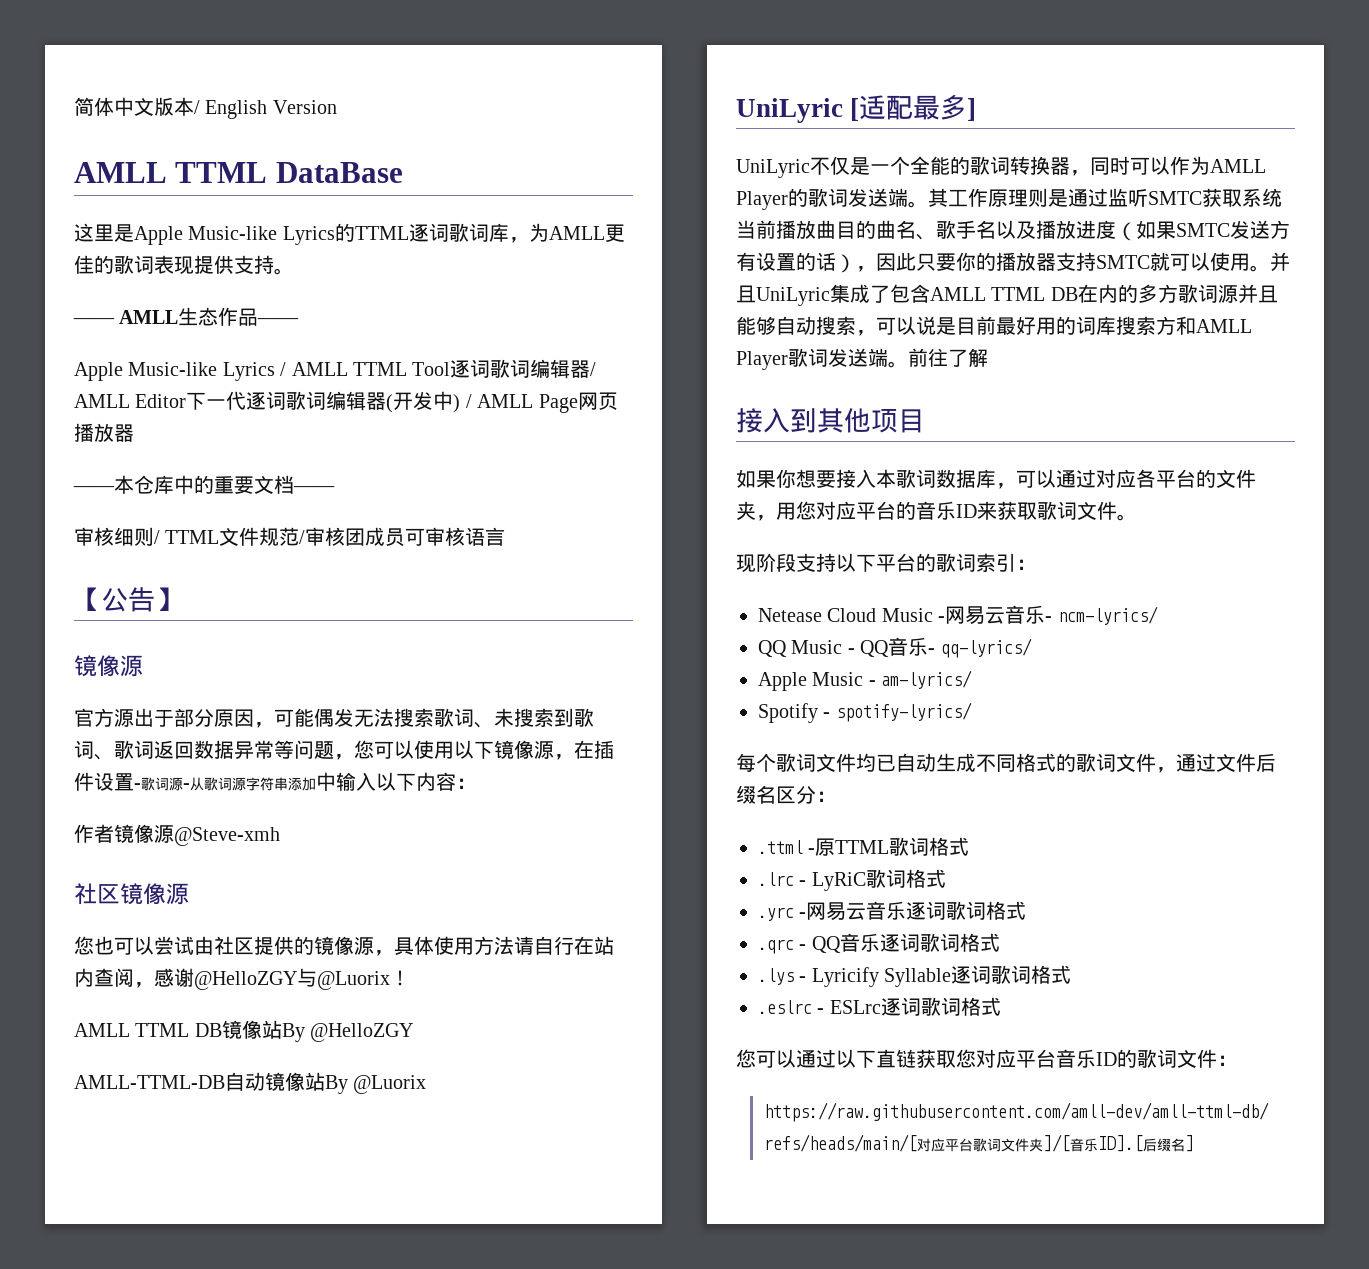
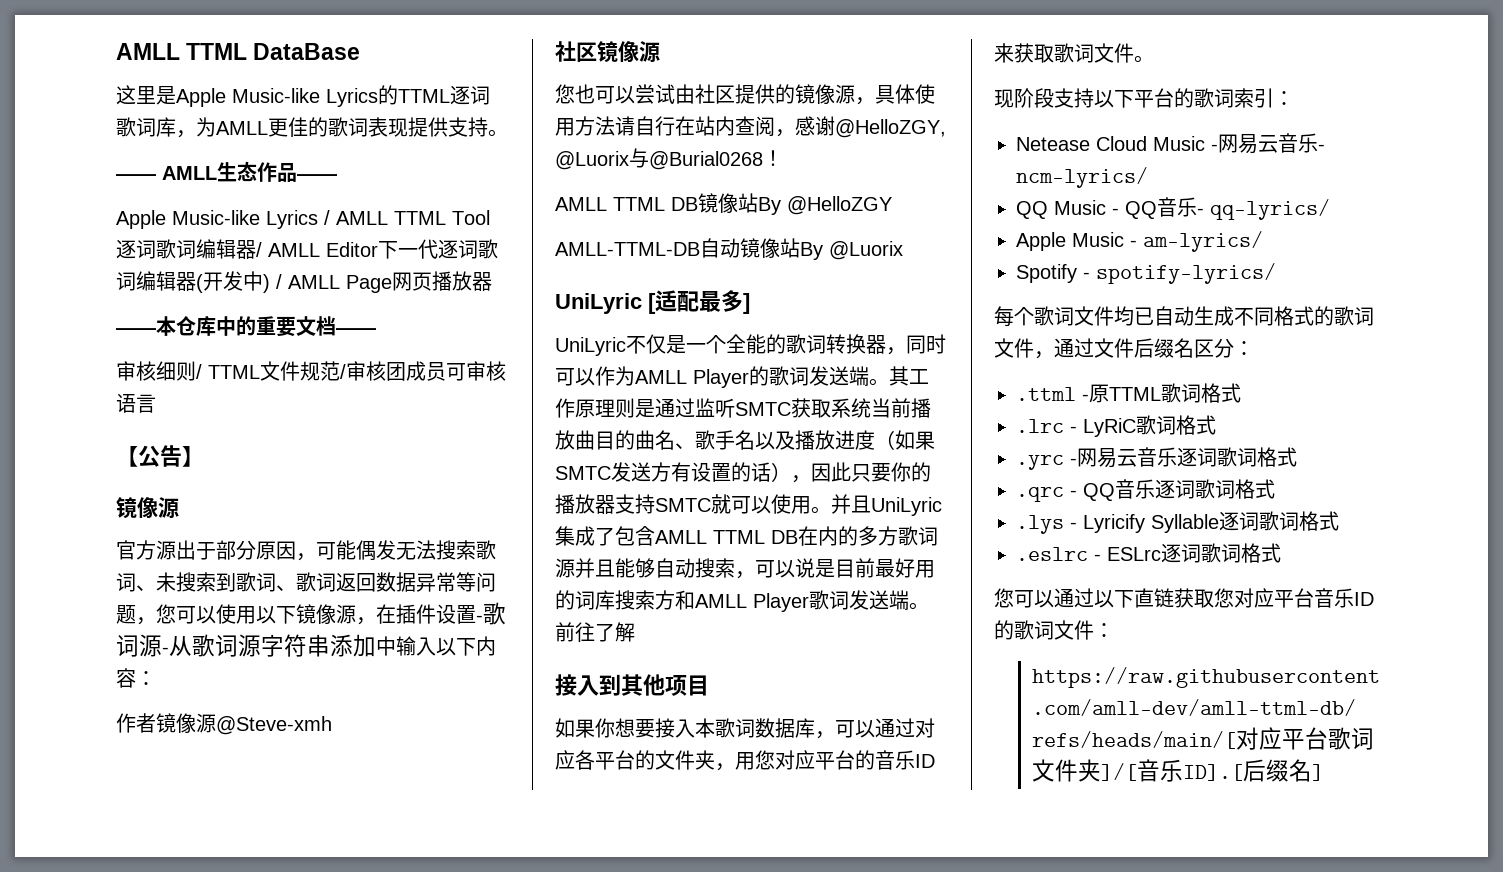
- 简体中文版本/ English Version
- 您也可以尝试由社区提供的镜像源，具体使用方法请自行在站内查阅，感谢@HelloZGY与@Luorix！
+ 您也可以尝试由社区提供的镜像源，具体使用方法请自行在站内查阅，感谢@HelloZGY, @Luorix与@Burial0268！

